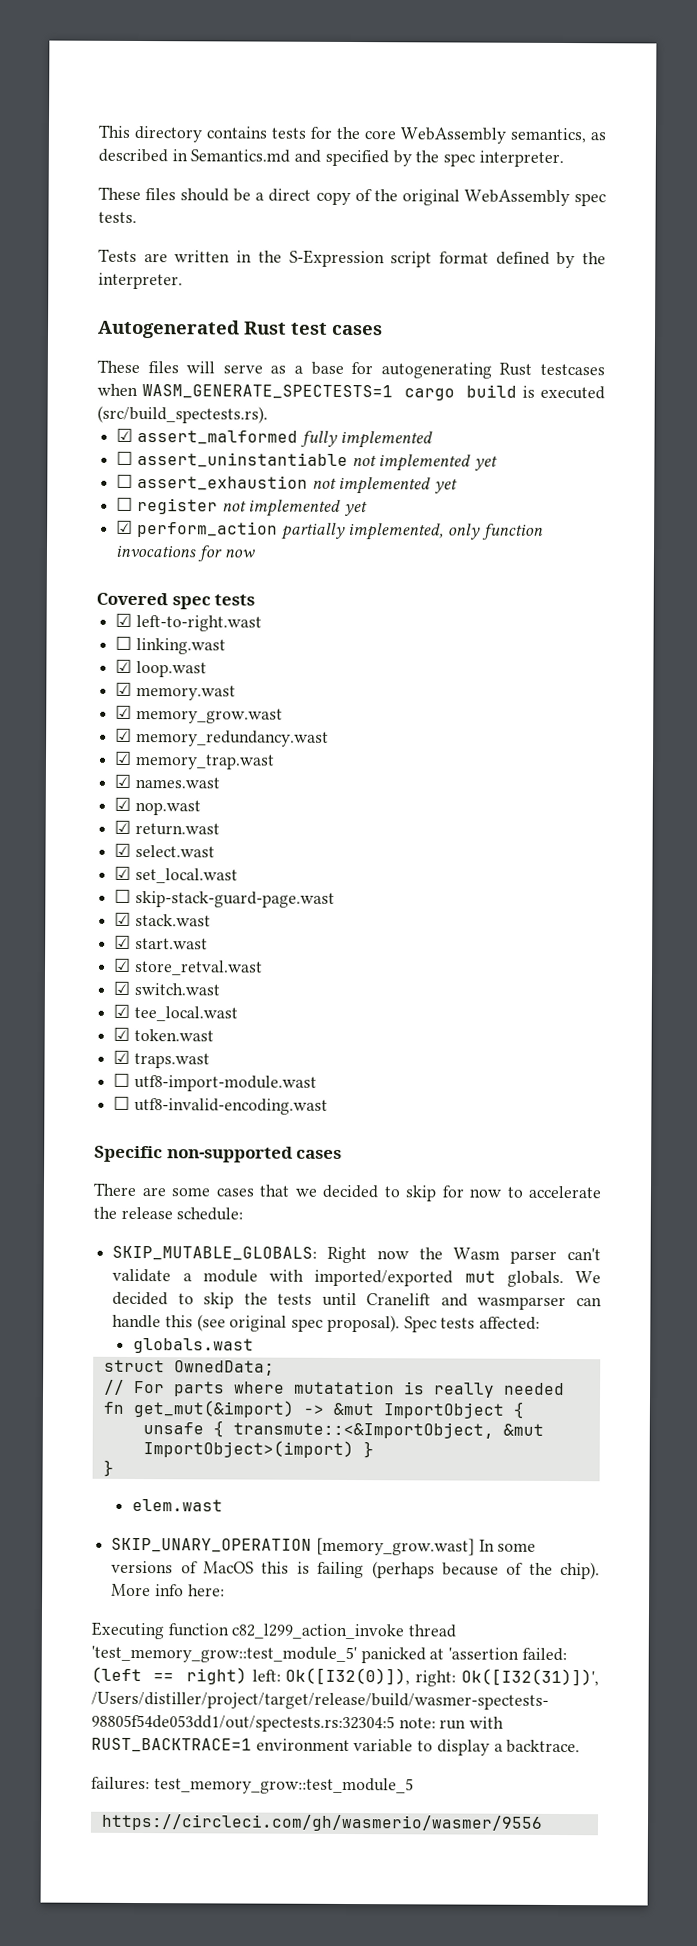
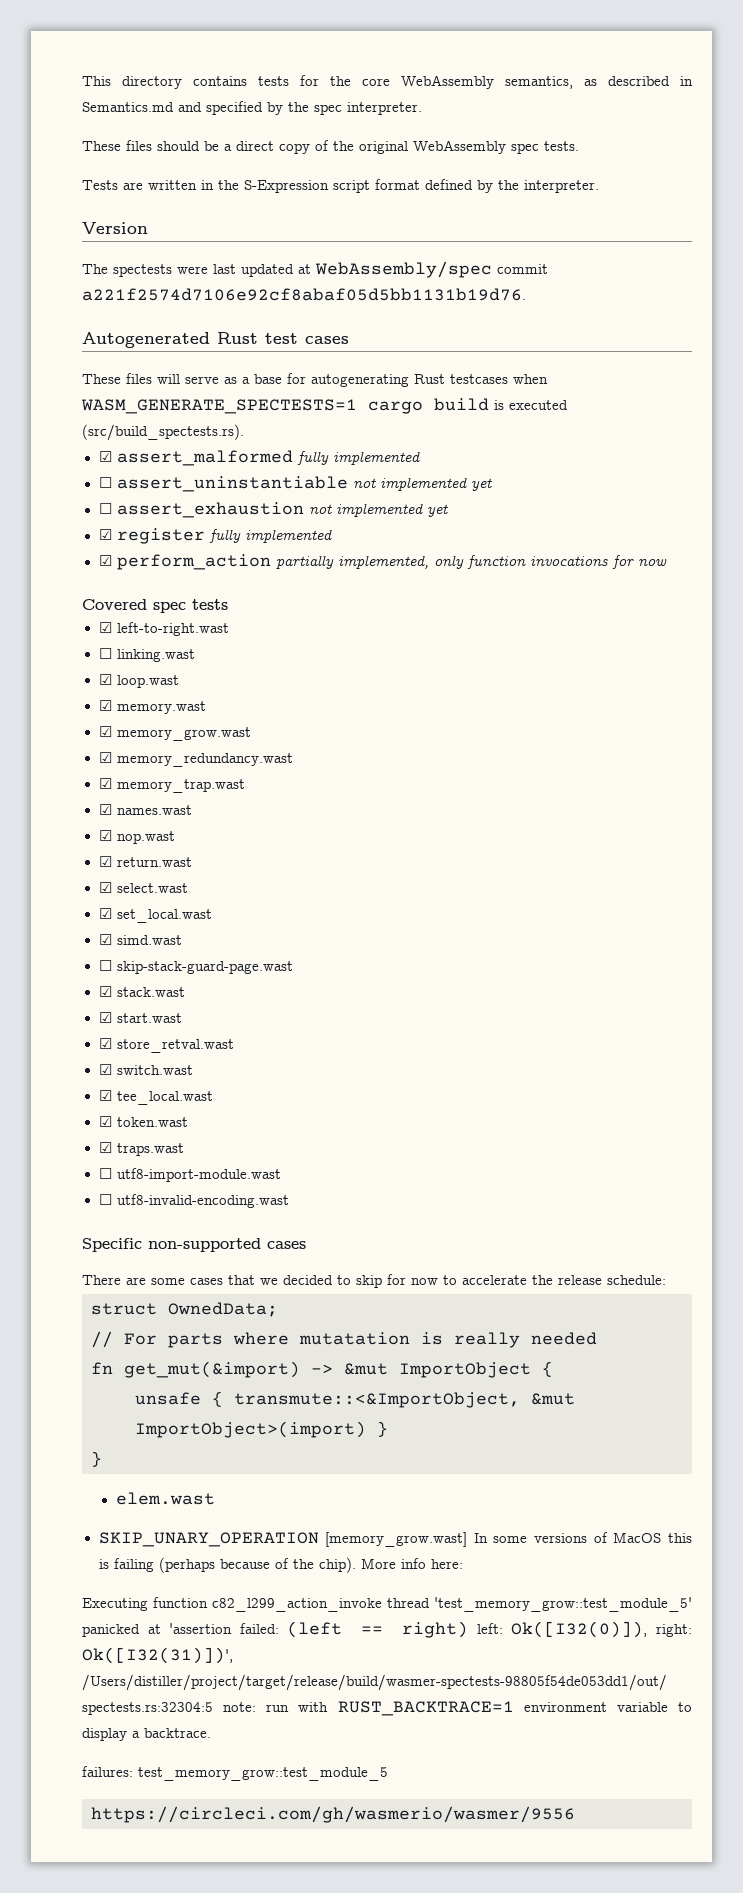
+ Version
+ The spectests were last updated at WebAssembly/spec commit a221f2574d7106e92cf8abaf05d5bb1131b19d76.
- ☐ register not implemented yet
+ ☑ register fully implemented
+ ☑ simd.wast
- SKIP_MUTABLE_GLOBALS: Right now the Wasm parser can't validate a module with imported/exported mut globals. We decided to skip the tests until Cranelift and wasmparser can handle this (see original spec proposal). Spec tests affected:
- globals.wast

